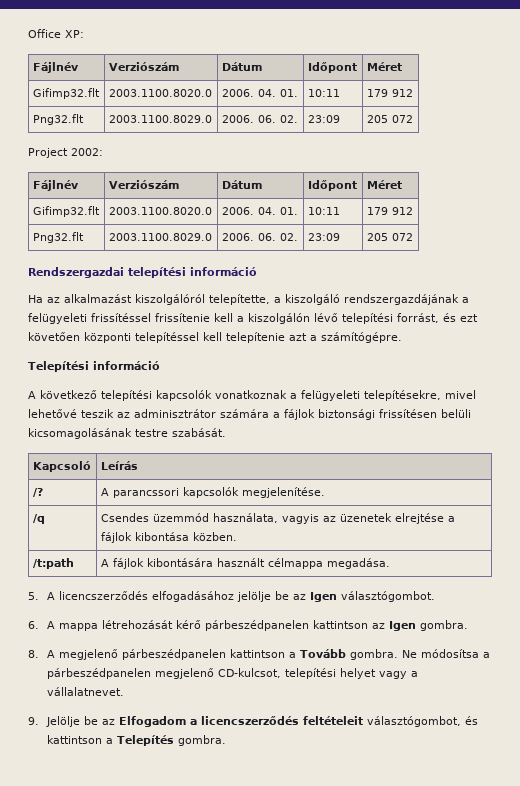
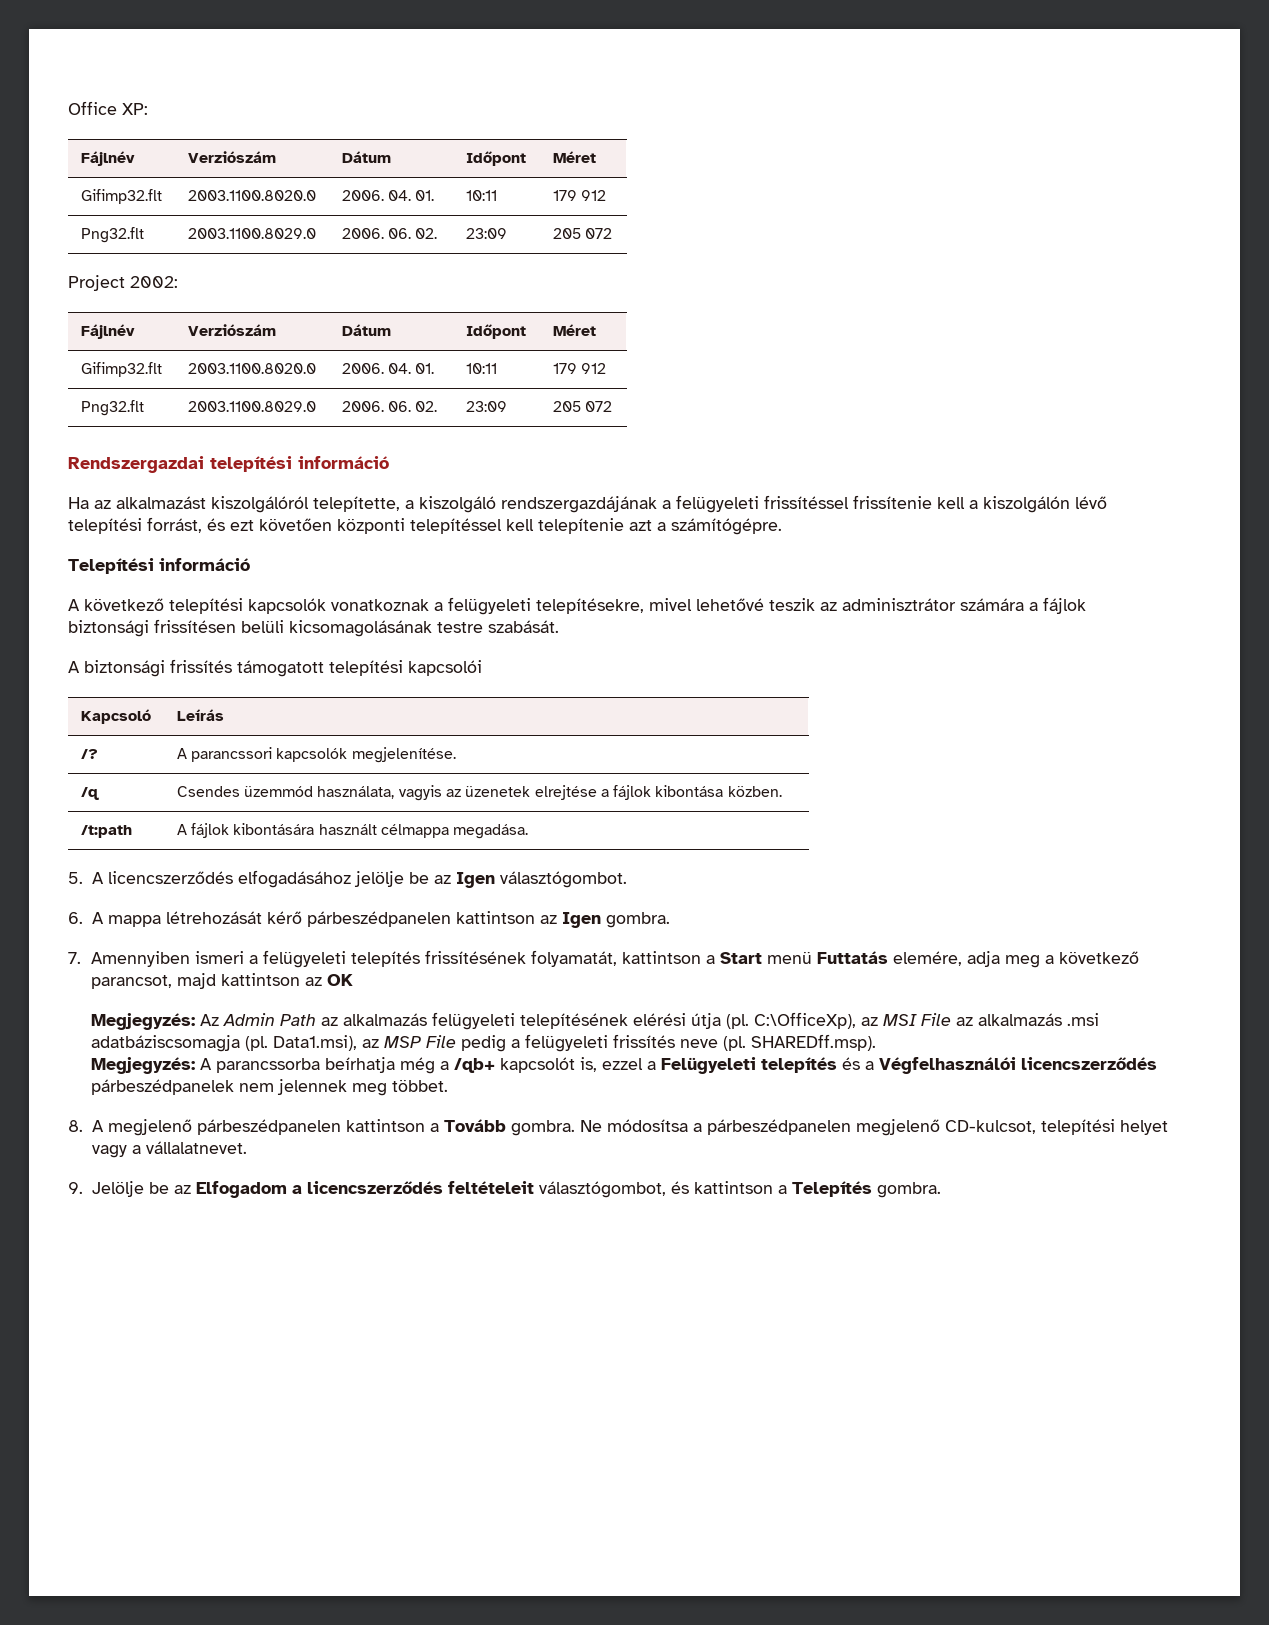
+ A biztonsági frissítés támogatott telepítési kapcsolói
+ 7. Amennyiben ismeri a felügyeleti telepítés frissítésének folyamatát, kattintson a Start menü Futtatás elemére, adja meg a következő parancsot, majd kattintson az OK
+ Megjegyzés: Az Admin Path az alkalmazás felügyeleti telepítésének elérési útja (pl. C:\OfficeXp), az MSI File az alkalmazás .msi adatbáziscsomagja (pl. Data1.msi), az MSP File pedig a felügyeleti frissítés neve (pl. SHAREDff.msp).
+ Megjegyzés: A parancssorba beírhatja még a /qb+ kapcsolót is, ezzel a Felügyeleti telepítés és a Végfelhasználói licencszerződés párbeszédpanelek nem jelennek meg többet.

